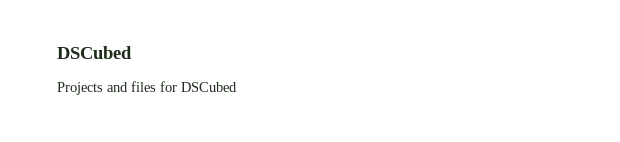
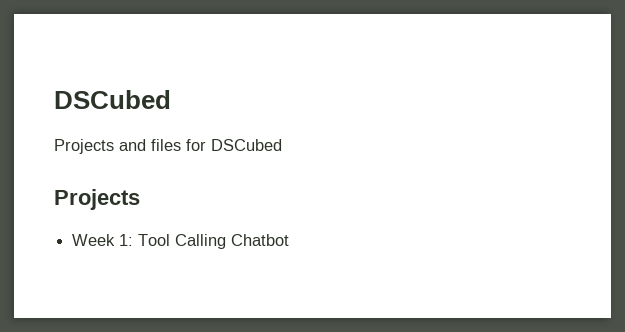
  Projects and files for DSCubed
+ Projects
+ Week 1: Tool Calling Chatbot

